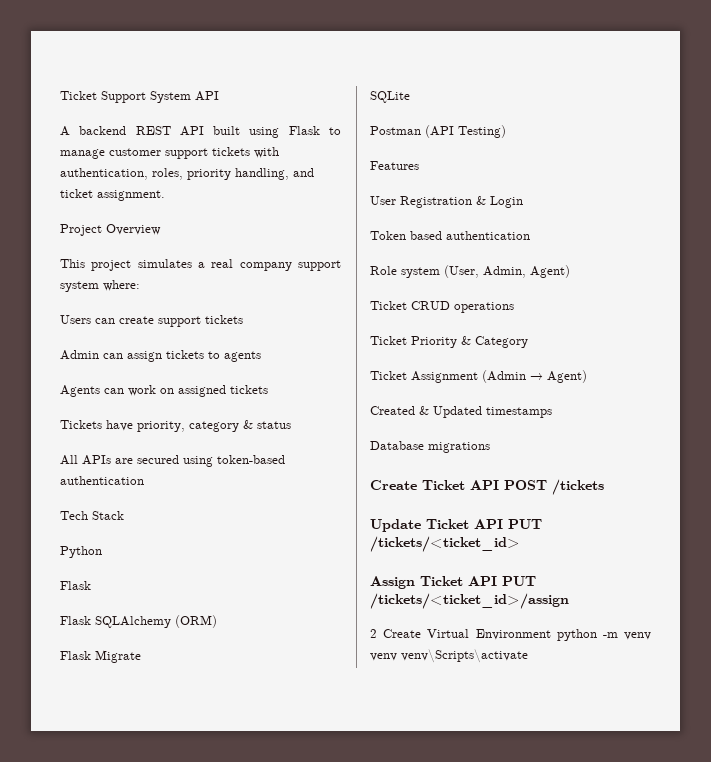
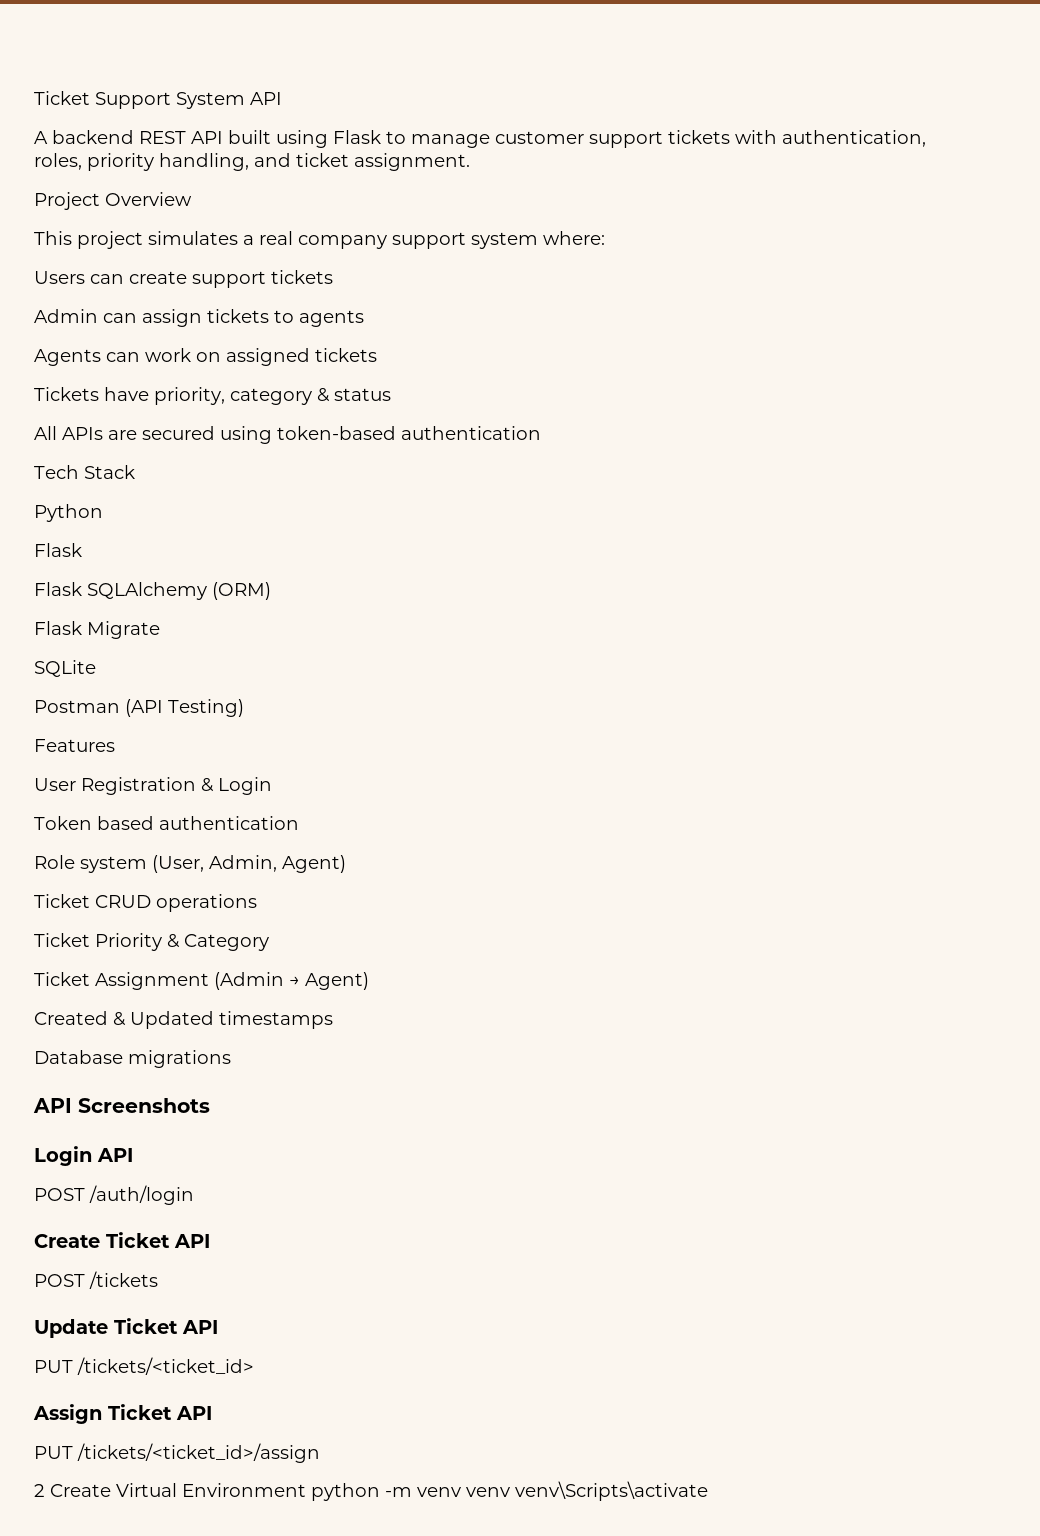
+ API Screenshots
+ Login API
+ POST /auth/login
- Create Ticket API POST /tickets
+ Create Ticket API
+ POST /tickets
- Update Ticket API PUT /tickets/<ticket_id>
+ Update Ticket API
+ PUT /tickets/<ticket_id>
- Assign Ticket API PUT /tickets/<ticket_id>/assign
+ Assign Ticket API
+ PUT /tickets/<ticket_id>/assign

